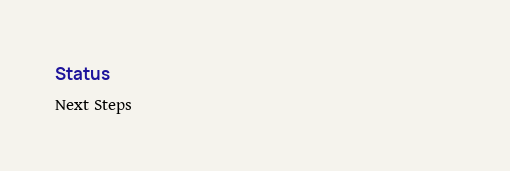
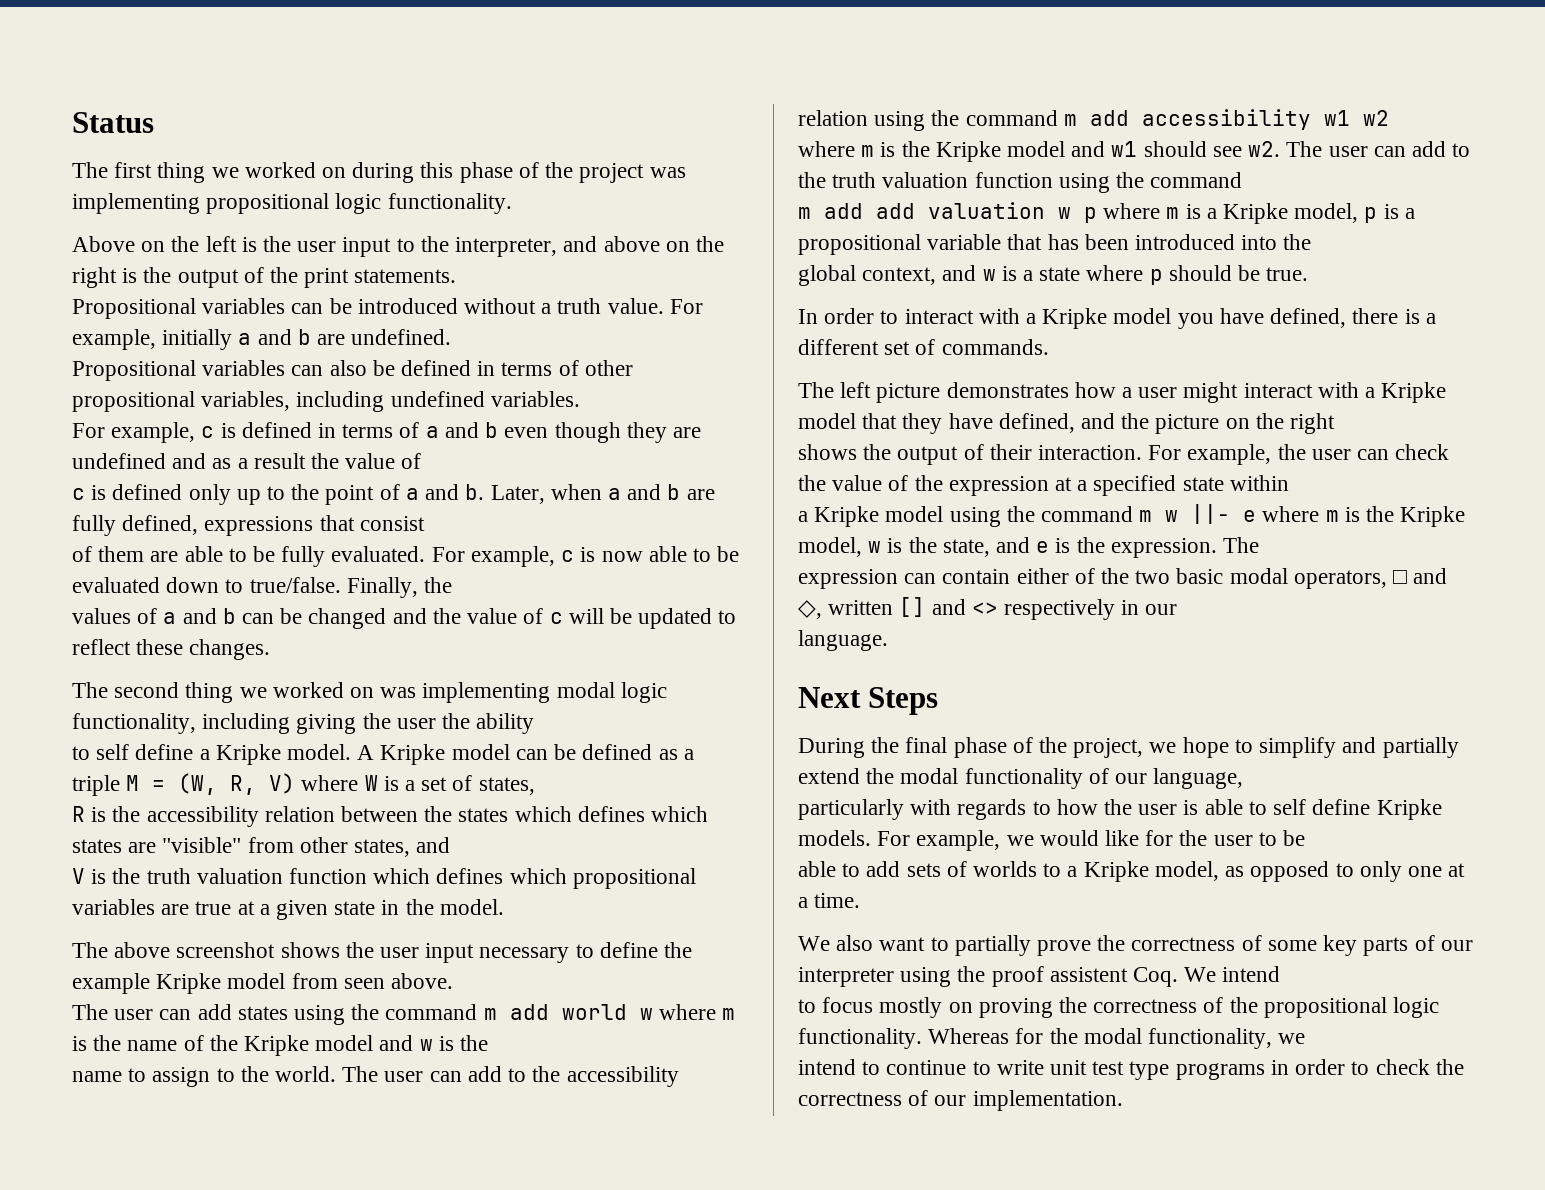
+ The first thing we worked on during this phase of the project was implementing propositional logic functionality.
+ Above on the left is the user input to the interpreter, and above on the right is the output of the print statements.
+ Propositional variables can be introduced without a truth value. For example, initially a and b are undefined.
+ Propositional variables can also be defined in terms of other propositional variables, including undefined variables.
+ For example, c is defined in terms of a and b even though they are undefined and as a result the value of
+ c is defined only up to the point of a and b. Later, when a and b are fully defined, expressions that consist
+ of them are able to be fully evaluated. For example, c is now able to be evaluated down to true/false. Finally, the
+ values of a and b can be changed and the value of c will be updated to reflect these changes.
+ The second thing we worked on was implementing modal logic functionality, including giving the user the ability
+ to self define a Kripke model. A Kripke model can be defined as a triple M = (W, R, V) where W is a set of states,
+ R is the accessibility relation between the states which defines which states are "visible" from other states, and
+ V is the truth valuation function which defines which propositional variables are true at a given state in the model.
+ The above screenshot shows the user input necessary to define the example Kripke model from seen above.
+ The user can add states using the command m add world w where m is the name of the Kripke model and w is the
+ name to assign to the world. The user can add to the accessibility relation using the command m add accessibility w1 w2
+ where m is the Kripke model and w1 should see w2. The user can add to the truth valuation function using the command
+ m add add valuation w p where m is a Kripke model, p is a propositional variable that has been introduced into the
+ global context, and w is a state where p should be true.
+ In order to interact with a Kripke model you have defined, there is a different set of commands.
+ The left picture demonstrates how a user might interact with a Kripke model that they have defined, and the picture on the right
+ shows the output of their interaction. For example, the user can check the value of the expression at a specified state within
+ a Kripke model using the command m w ||- e where m is the Kripke model, w is the state, and e is the expression. The
+ expression can contain either of the two basic modal operators, □ and ◇, written [] and <> respectively in our
+ language.
  Next Steps
+ During the final phase of the project, we hope to simplify and partially extend the modal functionality of our language,
+ particularly with regards to how the user is able to self define Kripke models. For example, we would like for the user to be
+ able to add sets of worlds to a Kripke model, as opposed to only one at a time.
+ We also want to partially prove the correctness of some key parts of our interpreter using the proof assistent Coq. We intend
+ to focus mostly on proving the correctness of the propositional logic functionality. Whereas for the modal functionality, we
+ intend to continue to write unit test type programs in order to check the correctness of our implementation.

